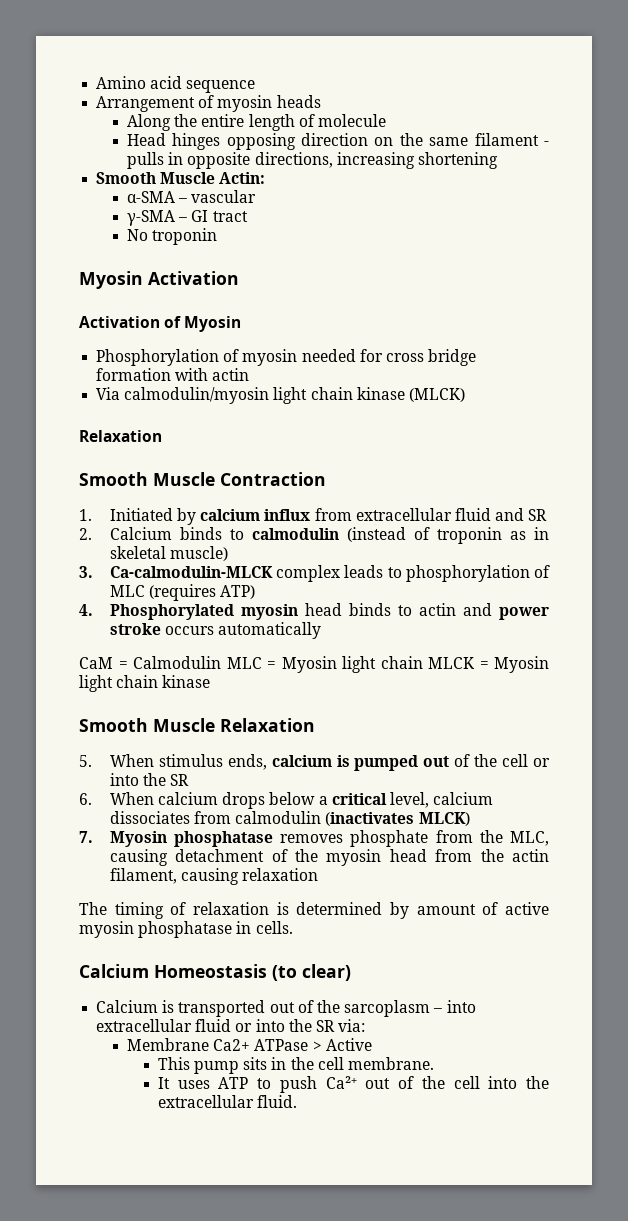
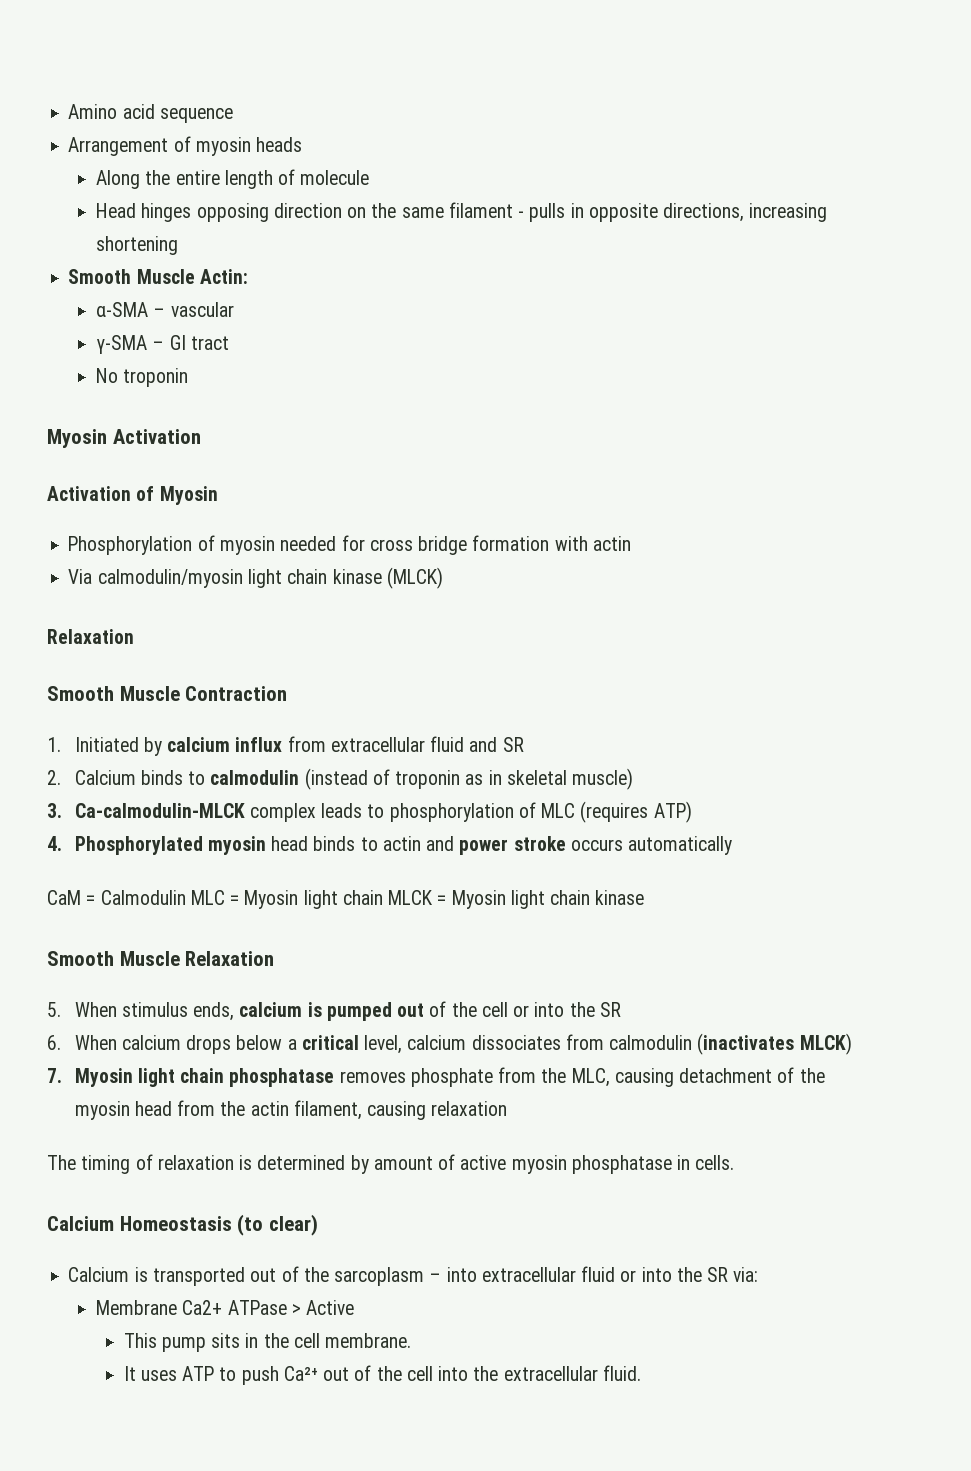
- 7. Myosin phosphatase removes phosphate from the MLC, causing detachment of the myosin head from the actin filament, causing relaxation
+ 7. Myosin light chain phosphatase removes phosphate from the MLC, causing detachment of the myosin head from the actin filament, causing relaxation

